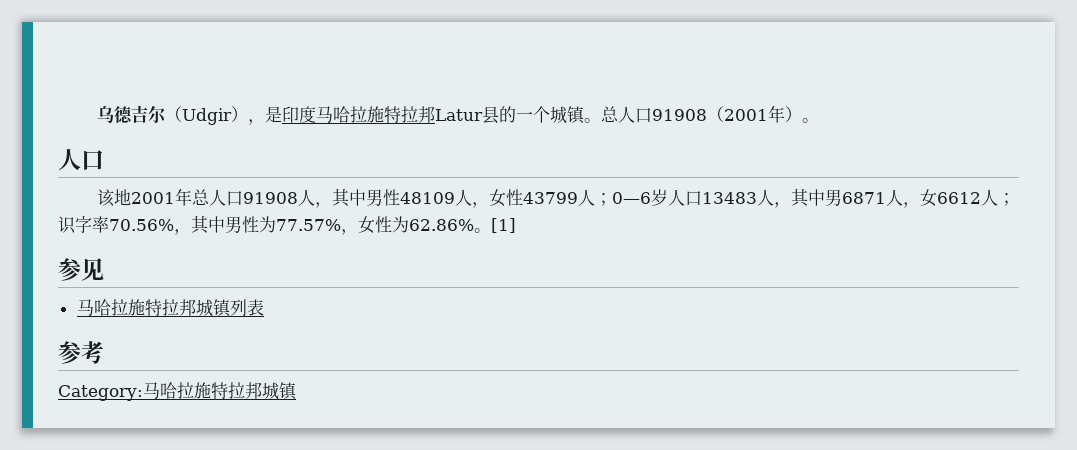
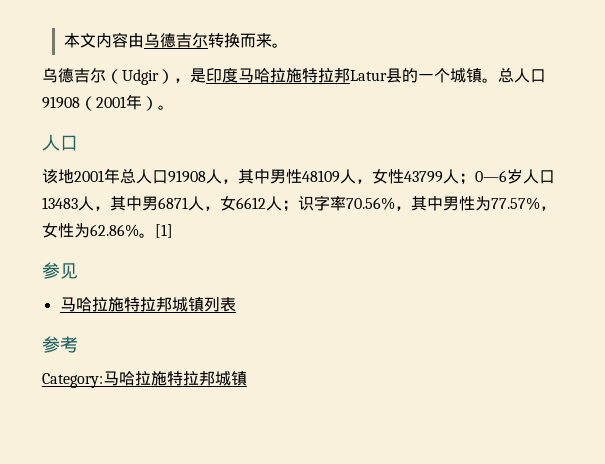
+ 本文内容由乌德吉尔转换而来。

